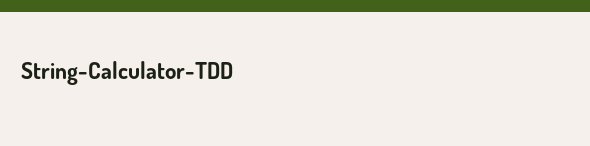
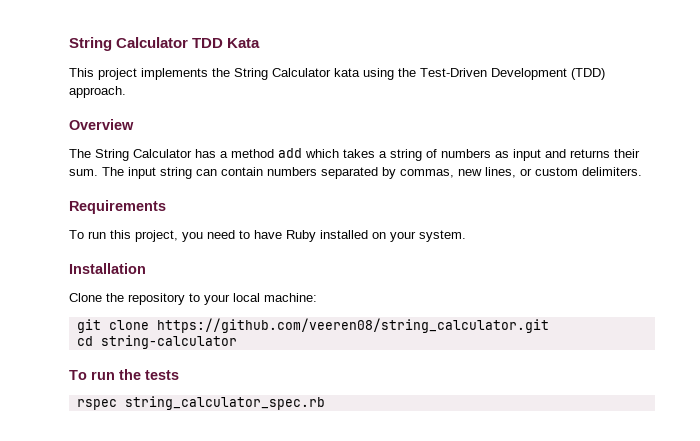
- String-Calculator-TDD
+ String Calculator TDD Kata
+ This project implements the String Calculator kata using the Test-Driven Development (TDD) approach.
+ Overview
+ The String Calculator has a method add which takes a string of numbers as input and returns their sum. The input string can contain numbers separated by commas, new lines, or custom delimiters.
+ Requirements
+ To run this project, you need to have Ruby installed on your system.
+ Installation
+ Clone the repository to your local machine:
+ git clone https://github.com/veeren08/string_calculator.git
+ cd string-calculator
+ To run the tests
+ rspec string_calculator_spec.rb

